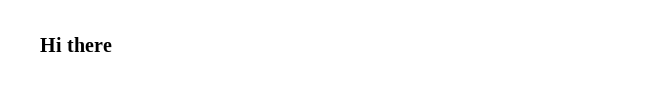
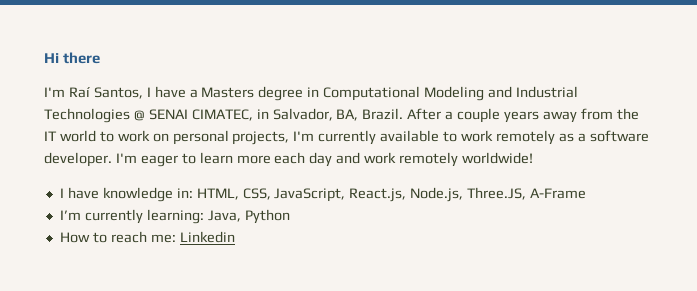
+ I'm Raí Santos, I have a Masters degree in Computational Modeling and Industrial Technologies @ SENAI CIMATEC, in Salvador, BA, Brazil. After a couple years away from the IT world to work on personal projects, I'm currently available to work remotely as a software developer. I'm eager to learn more each day and work remotely worldwide!
+ I have knowledge in: HTML, CSS, JavaScript, React.js, Node.js, Three.JS, A-Frame
+ I’m currently learning: Java, Python
+ How to reach me: Linkedin

